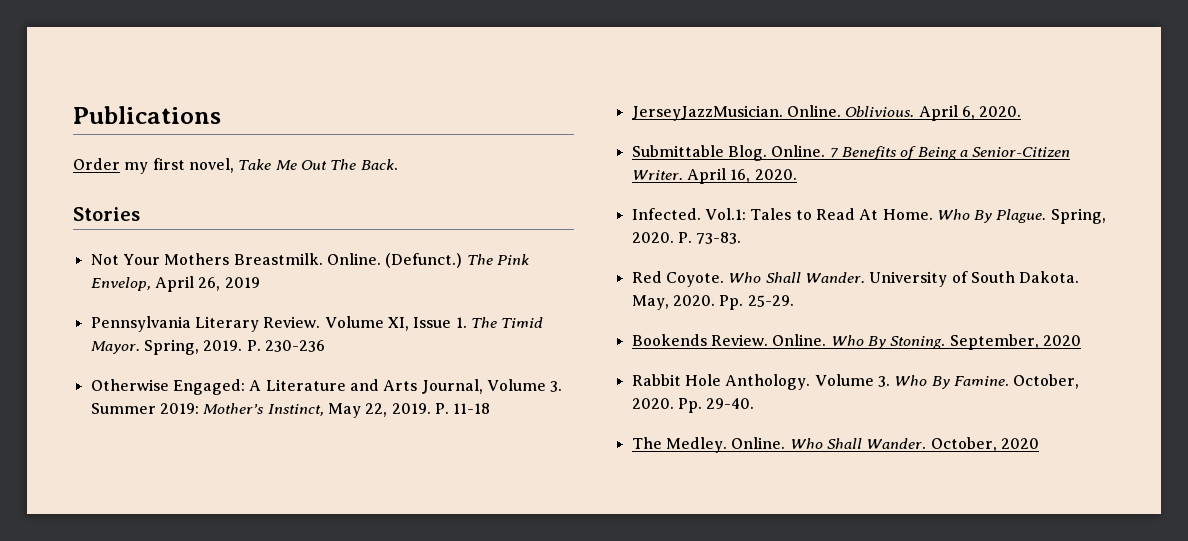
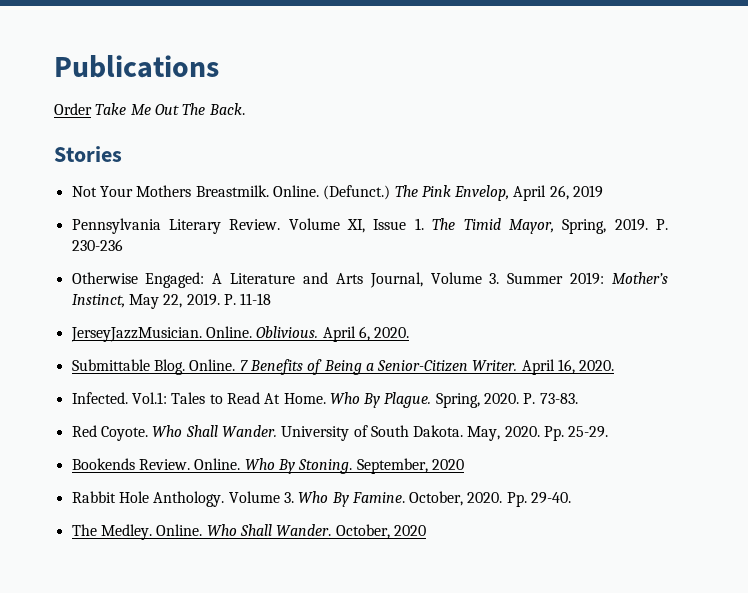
- Order my first novel, Take Me Out The Back.
+ Order Take Me Out The Back.
- Volume XI, Issue 1. The Timid Mayor. Spring, 2019.
+ Volume XI, Issue 1. The Timid Mayor, Spring, 2019.

